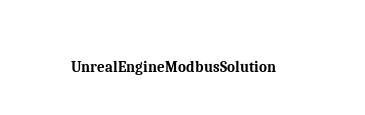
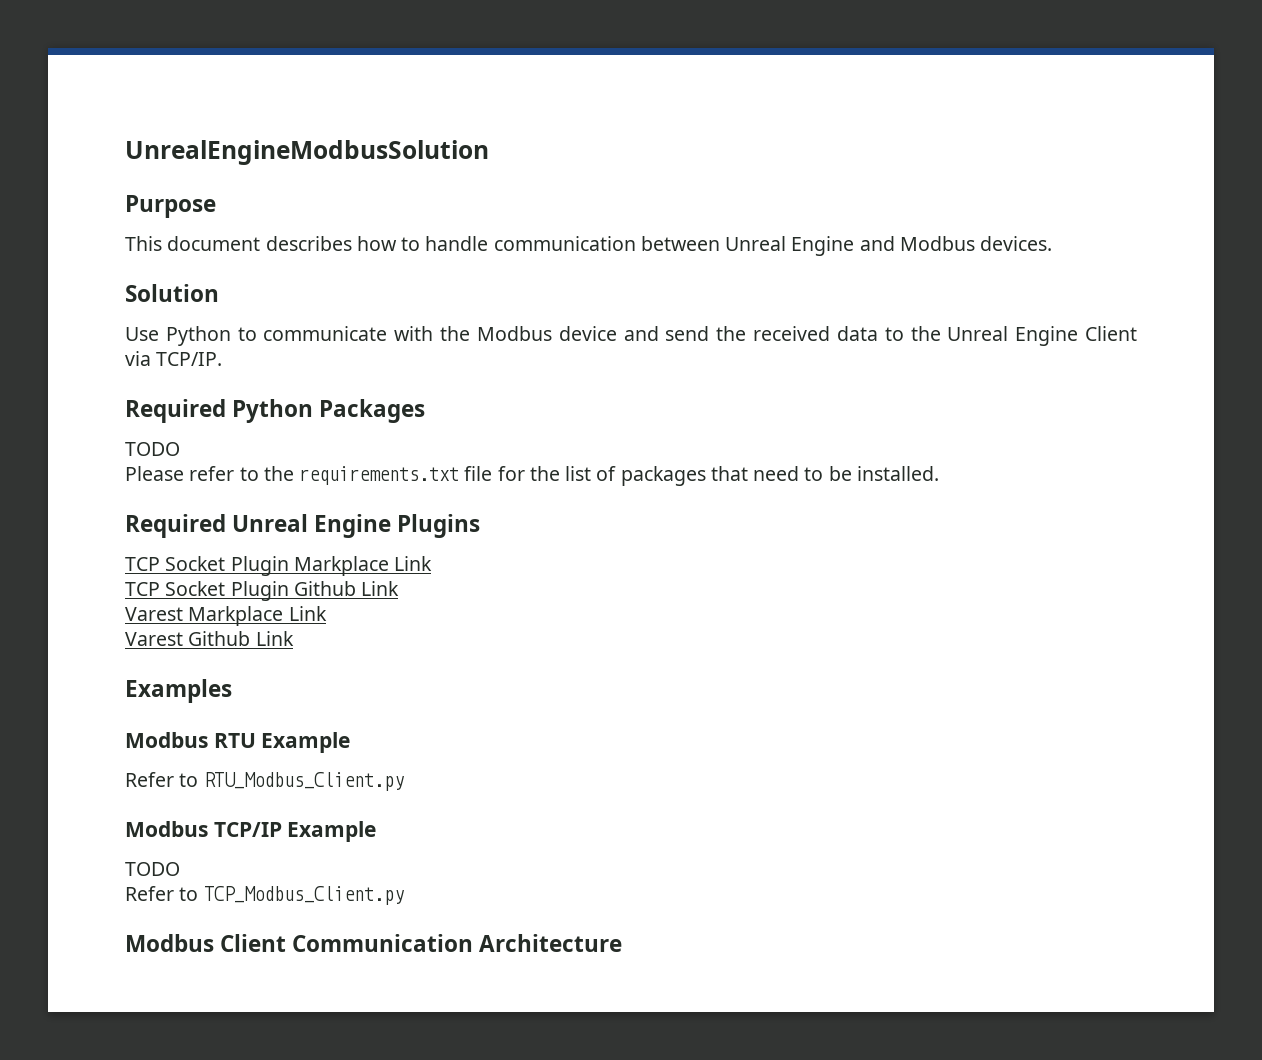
+ Purpose
+ This document describes how to handle communication between Unreal Engine and Modbus devices.
+ Solution
+ Use Python to communicate with the Modbus device and send the received data to the Unreal Engine Client via TCP/IP.
+ Required Python Packages
+ TODO
+ Please refer to the requirements.txt file for the list of packages that need to be installed.
+ Required Unreal Engine Plugins
+ TCP Socket Plugin Markplace Link
+ TCP Socket Plugin Github Link
+ Varest Markplace Link
+ Varest Github Link
+ Examples
+ Modbus RTU Example
+ Refer to RTU_Modbus_Client.py
+ Modbus TCP/IP Example
+ TODO
+ Refer to TCP_Modbus_Client.py
+ Modbus Client Communication Architecture

